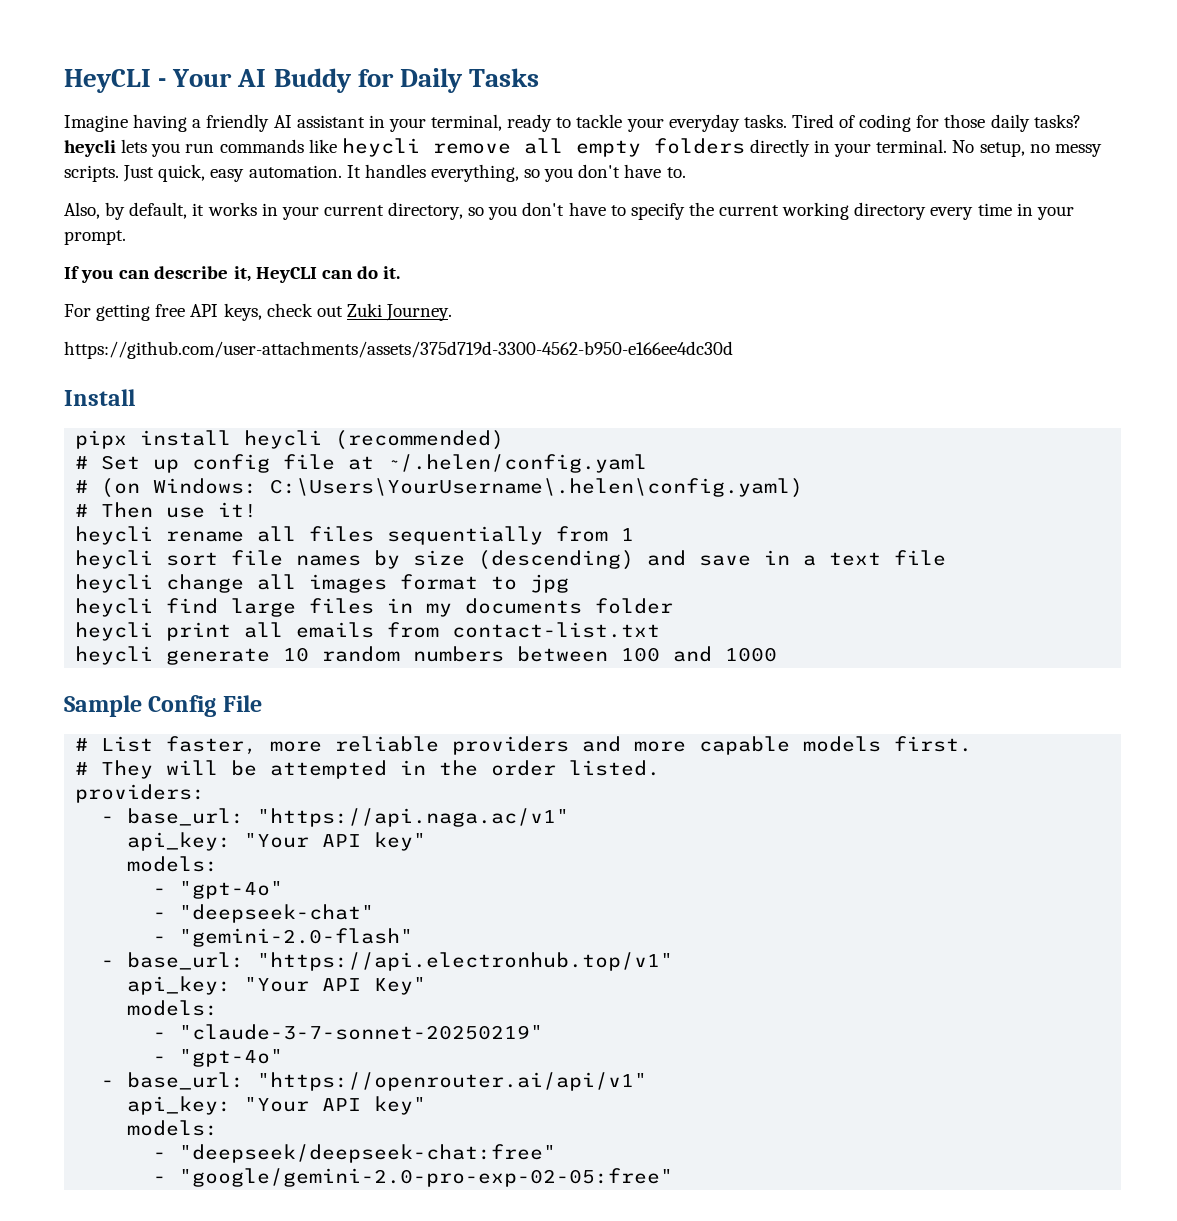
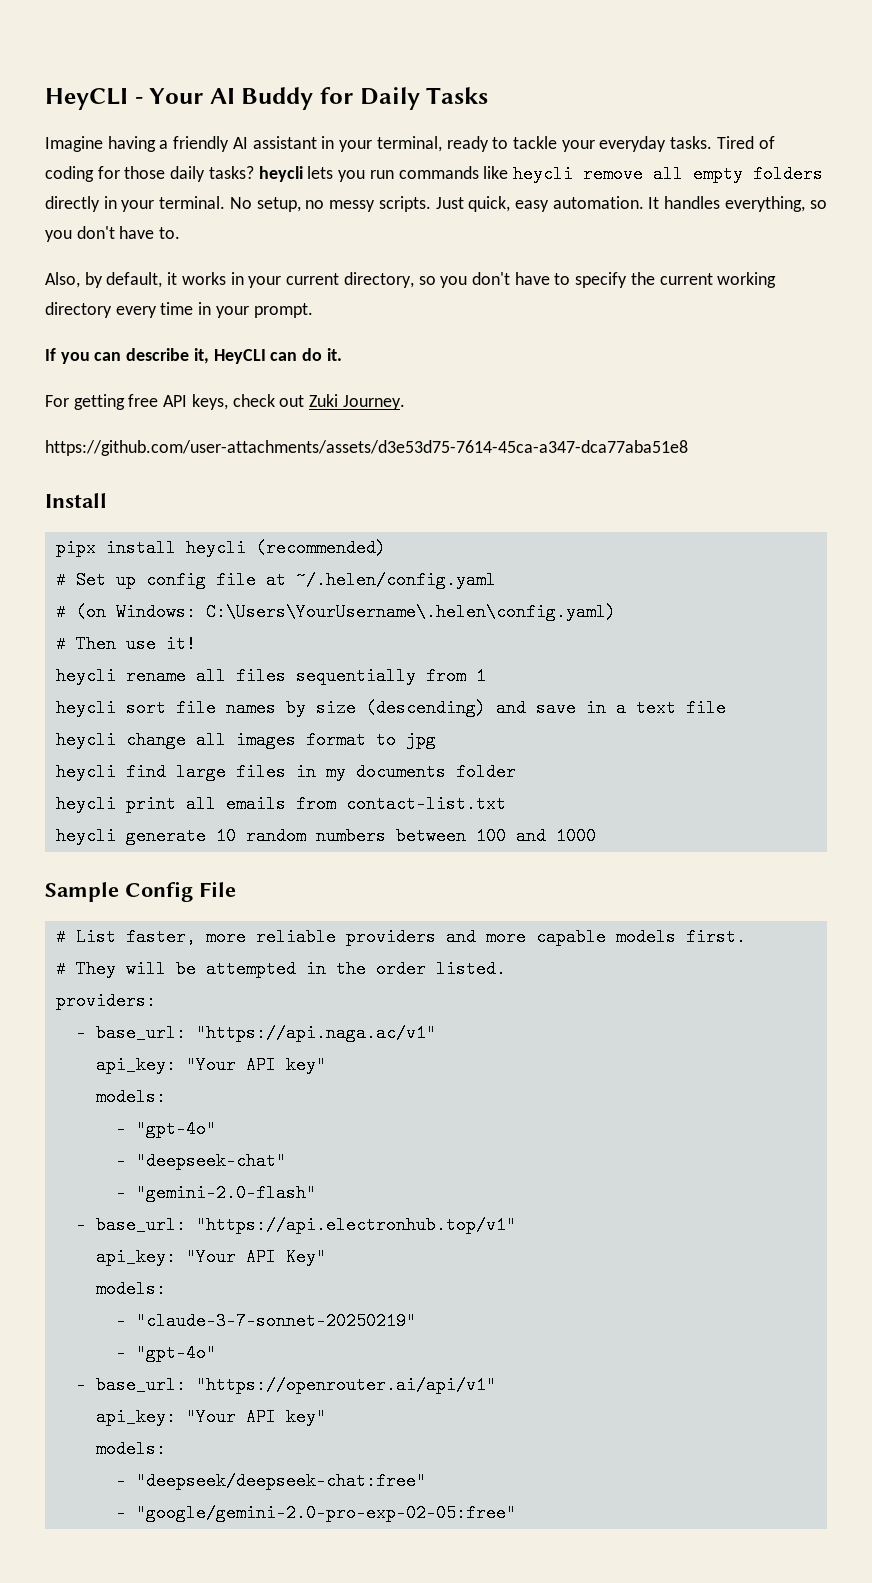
- https://github.com/user-attachments/assets/375d719d-3300-4562-b950-e166ee4dc30d
+ https://github.com/user-attachments/assets/d3e53d75-7614-45ca-a347-dca77aba51e8

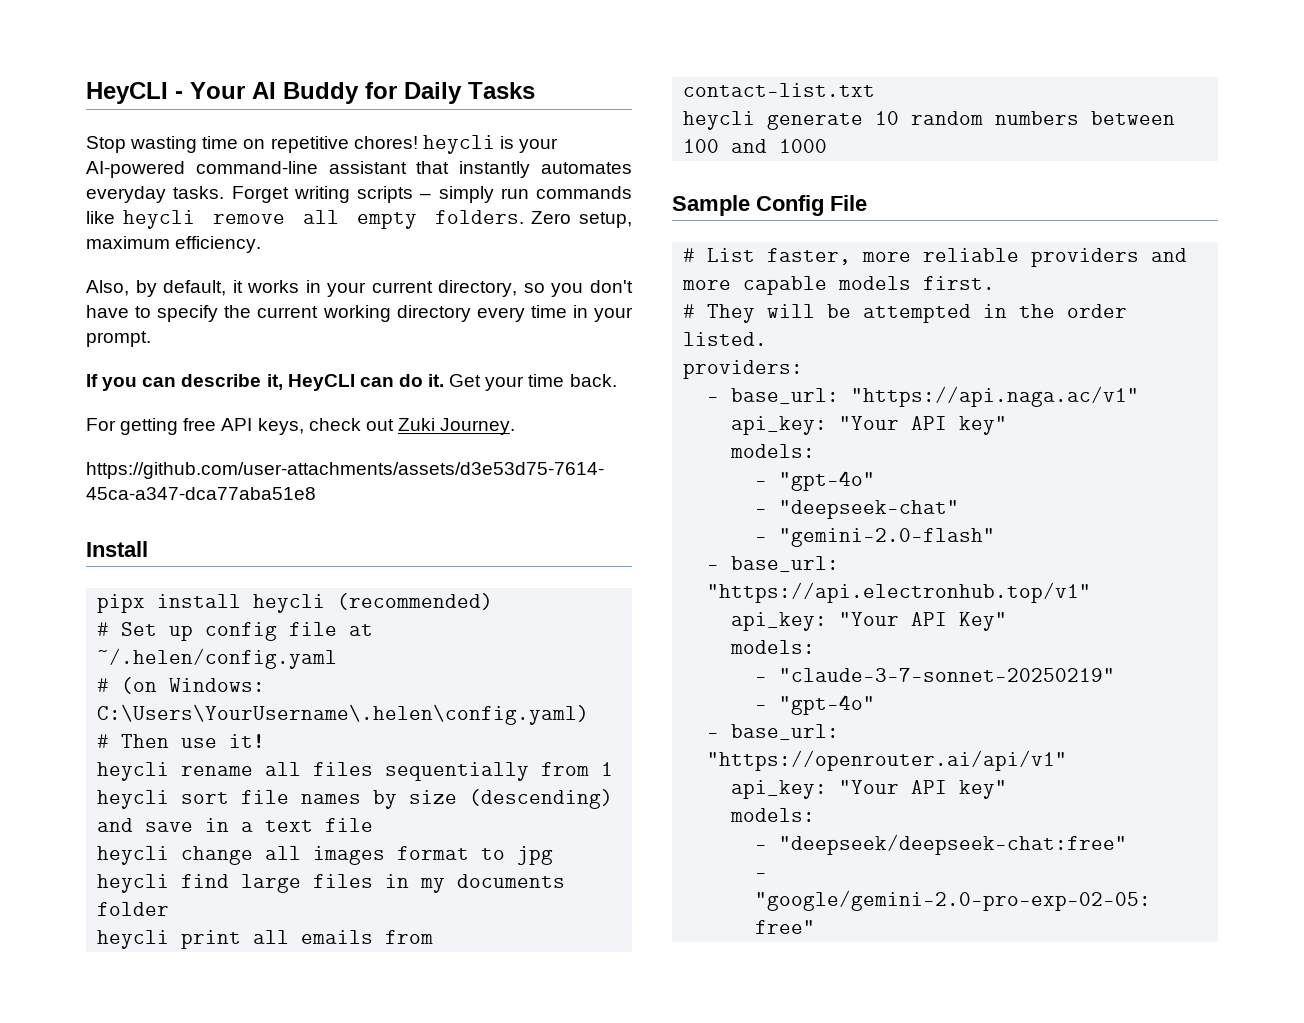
- Imagine having a friendly AI assistant in your terminal, ready to tackle your everyday tasks. Tired of coding for those daily tasks? heycli lets you run commands like heycli remove all empty folders directly in your terminal. No setup, no messy scripts. Just quick, easy automation. It handles everything, so you don't have to.
+ Stop wasting time on repetitive chores! heycli is your AI-powered command-line assistant that instantly automates everyday tasks. Forget writing scripts – simply run commands like heycli remove all empty folders. Zero setup, maximum efficiency.
+ Get your time back.

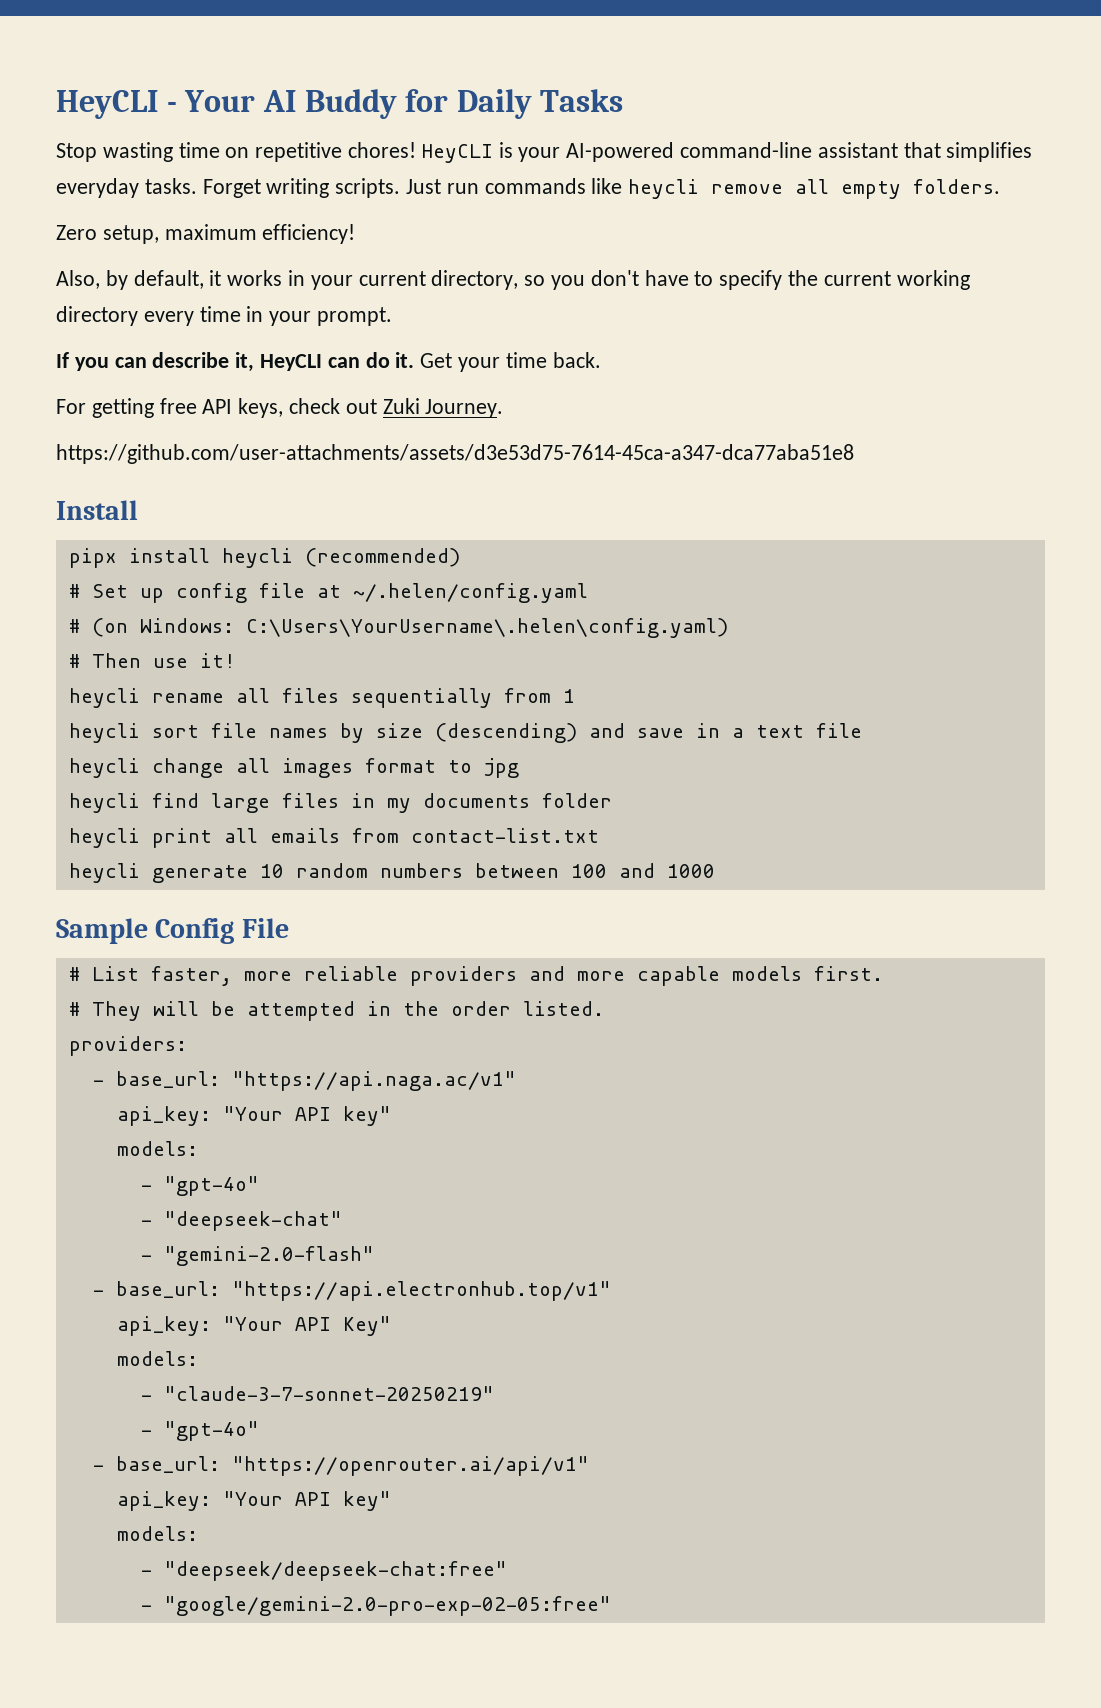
- Stop wasting time on repetitive chores! heycli is your AI-powered command-line assistant that instantly automates everyday tasks.
+ Stop wasting time on repetitive chores! HeyCLI is your AI-powered command-line assistant that simplifies everyday tasks.
- Forget writing scripts – simply run commands like heycli remove all empty folders. Zero setup, maximum efficiency.
+ Forget writing scripts. Just run commands like heycli remove all empty folders.
+ Zero setup, maximum efficiency!

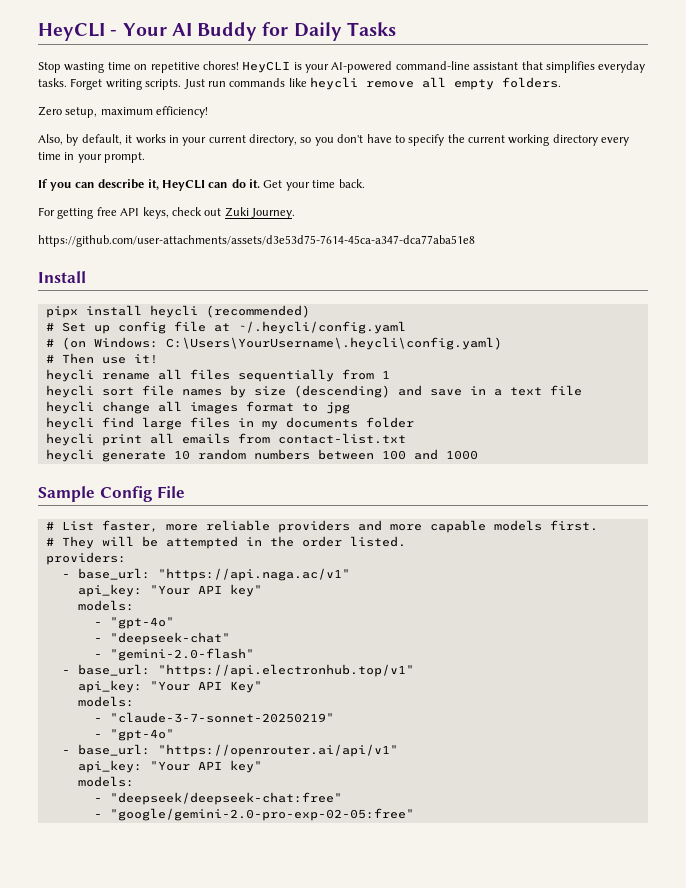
- # Set up config file at ~/.helen/config.yaml
+ # Set up config file at ~/.heycli/config.yaml
- # (on Windows: C:\Users\YourUsername\.helen\config.yaml)
+ # (on Windows: C:\Users\YourUsername\.heycli\config.yaml)

